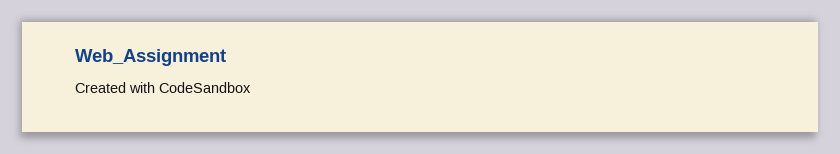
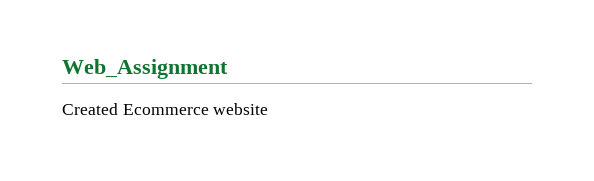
- Created with CodeSandbox
+ Created Ecommerce website

